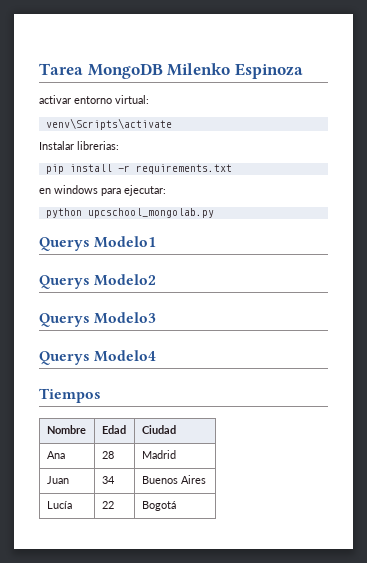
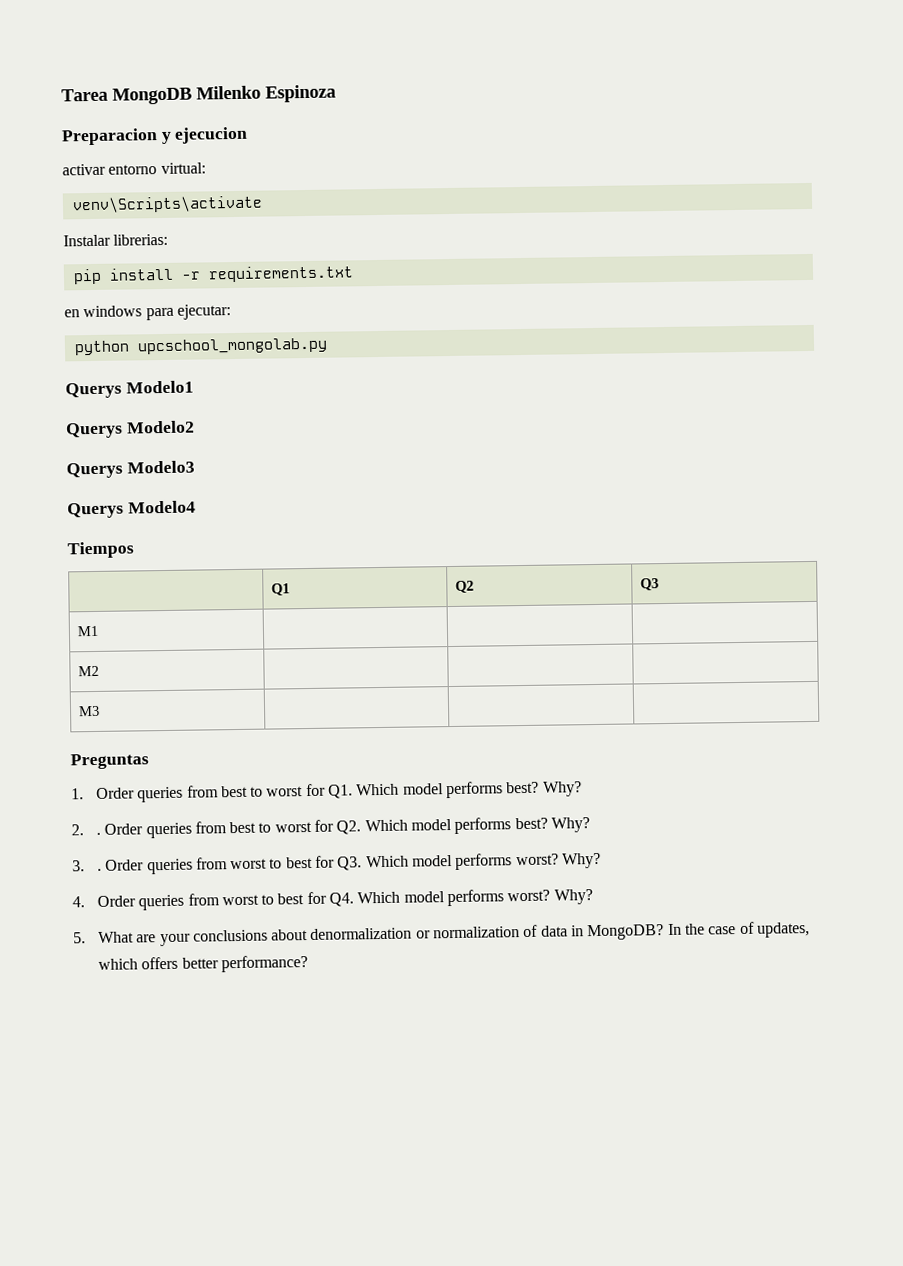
+ Preparacion y ejecucion
- Nombre | Edad | Ciudad
- Ana | 28 | Madrid
- Juan | 34 | Buenos Aires
- Lucía | 22 | Bogotá
+ | Q1 | Q2 | Q3
+ M1 | | |
+ M2 | | |
+ M3 | | |
+ Preguntas
+ 1. Order queries from best to worst for Q1. Which model performs best? Why?
+ 2. . Order queries from best to worst for Q2. Which model performs best? Why?
+ 3. . Order queries from worst to best for Q3. Which model performs worst? Why?
+ 4. Order queries from worst to best for Q4. Which model performs worst? Why?
+ 5. What are your conclusions about denormalization or normalization of data in MongoDB? In the case of updates, which offers better performance?

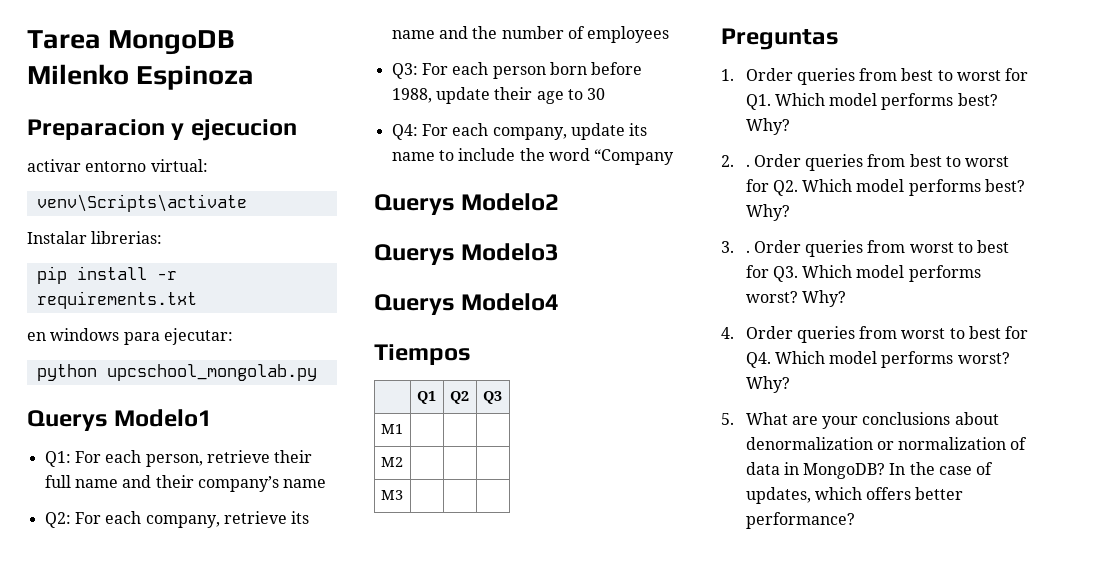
+ Q1: For each person, retrieve their full name and their company’s name
+ Q2: For each company, retrieve its name and the number of employees
+ Q3: For each person born before 1988, update their age to 30
+ Q4: For each company, update its name to include the word “Company

